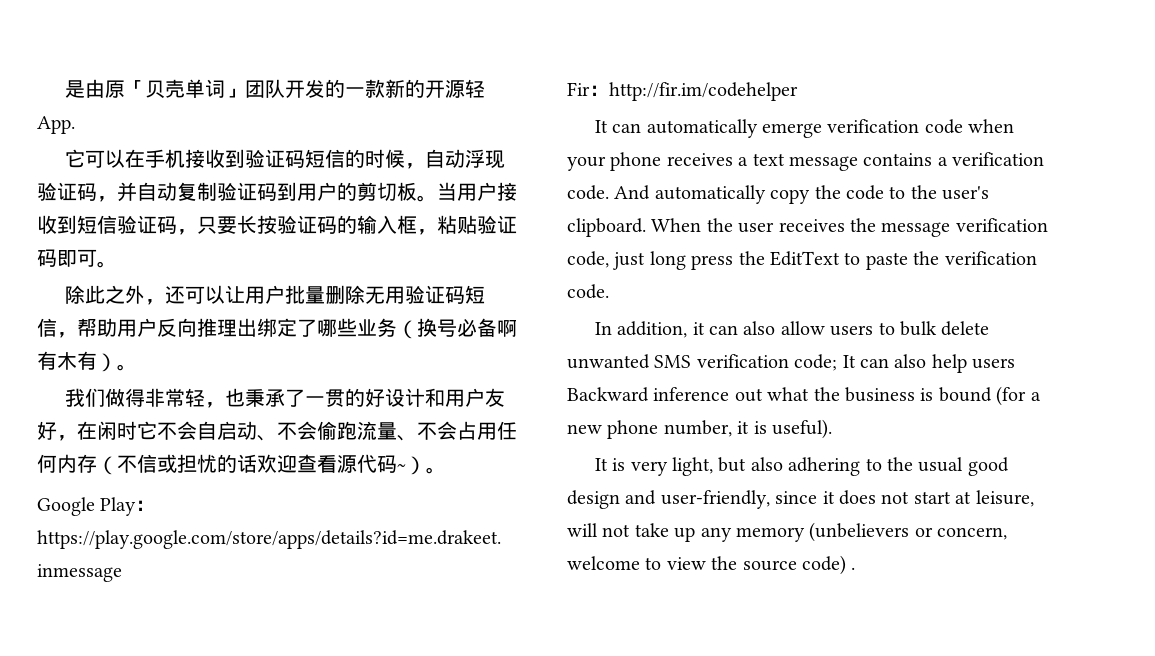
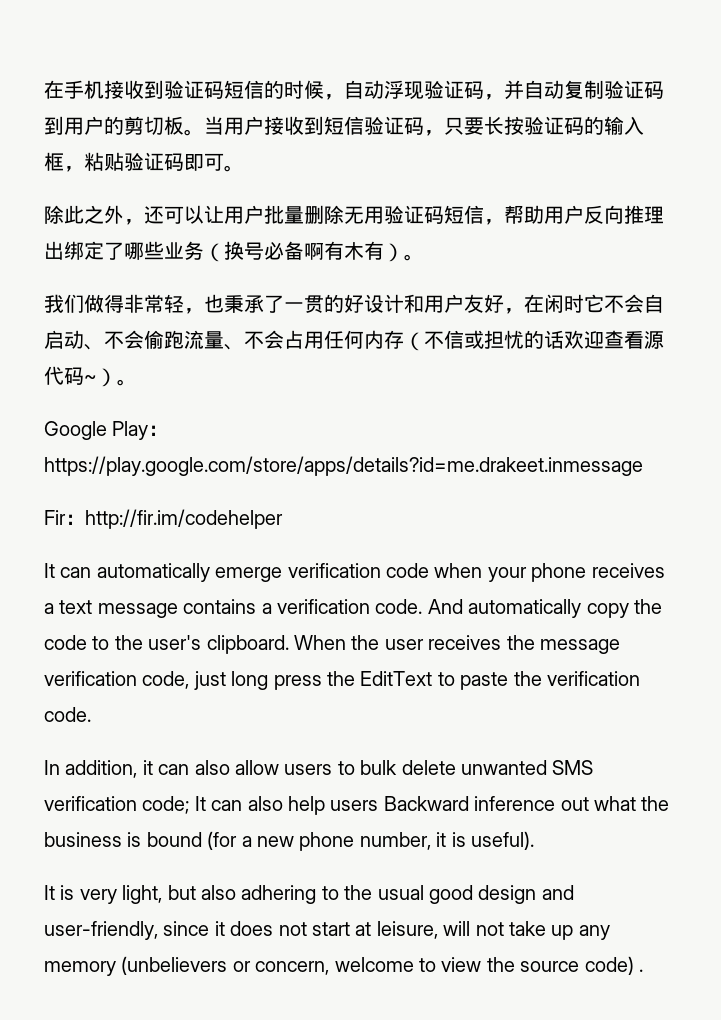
- 是由原「贝壳单词」团队开发的一款新的开源轻App.
- 它可以在手机接收到验证码短信的时候，自动浮现验证码，并自动复制验证码到用户的剪切板。
+ 在手机接收到验证码短信的时候，自动浮现验证码，并自动复制验证码到用户的剪切板。

